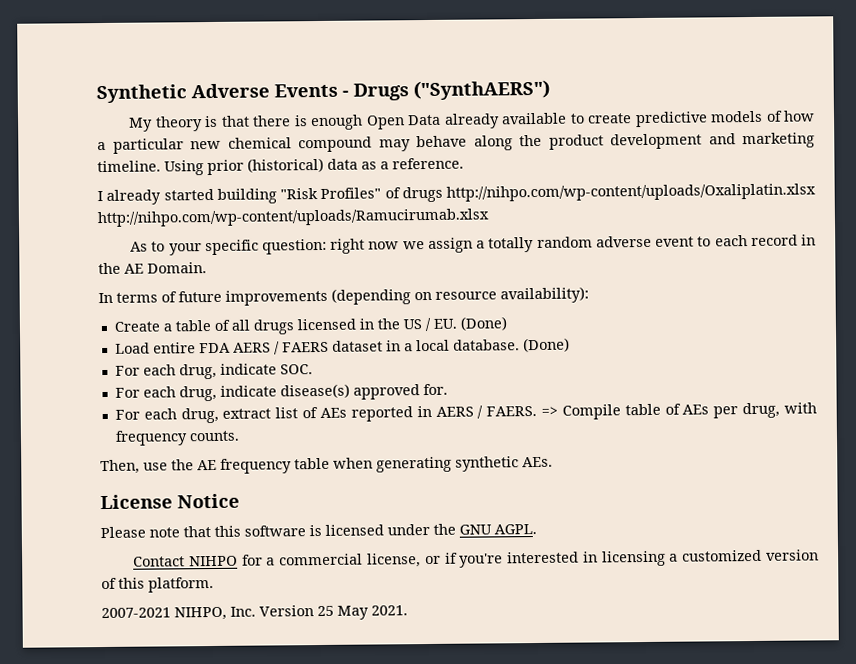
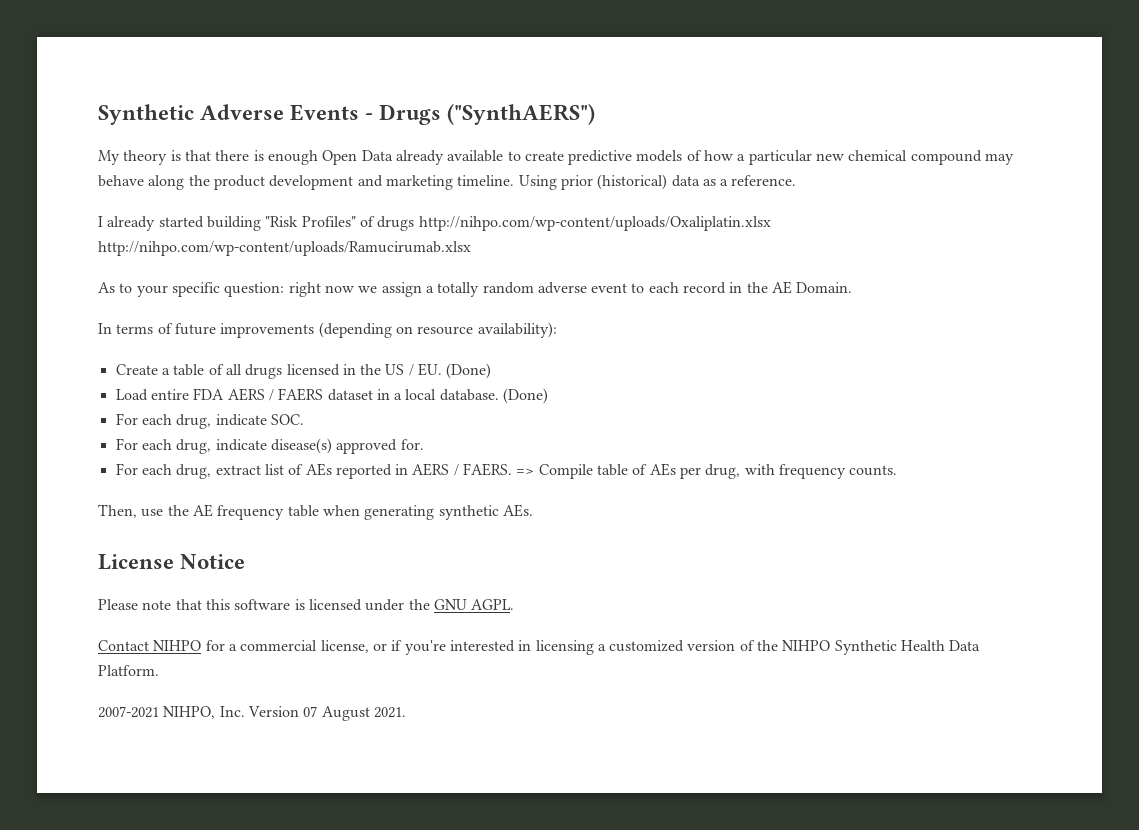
- Contact NIHPO for a commercial license, or if you're interested in licensing a customized version of this platform.
+ Contact NIHPO for a commercial license, or if you're interested in licensing a customized version of the NIHPO Synthetic Health Data Platform.
- 2007-2021 NIHPO, Inc. Version 25 May 2021.
+ 2007-2021 NIHPO, Inc. Version 07 August 2021.

